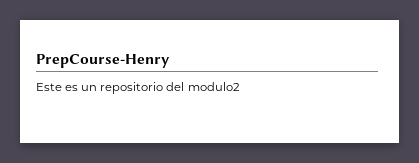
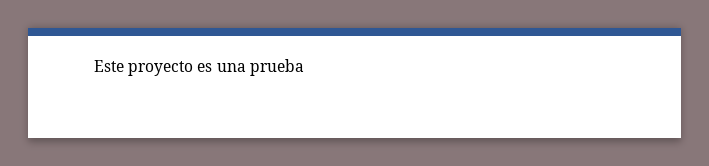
- PrepCourse-Henry
- Este es un repositorio del modulo2
+ Este proyecto es una prueba

